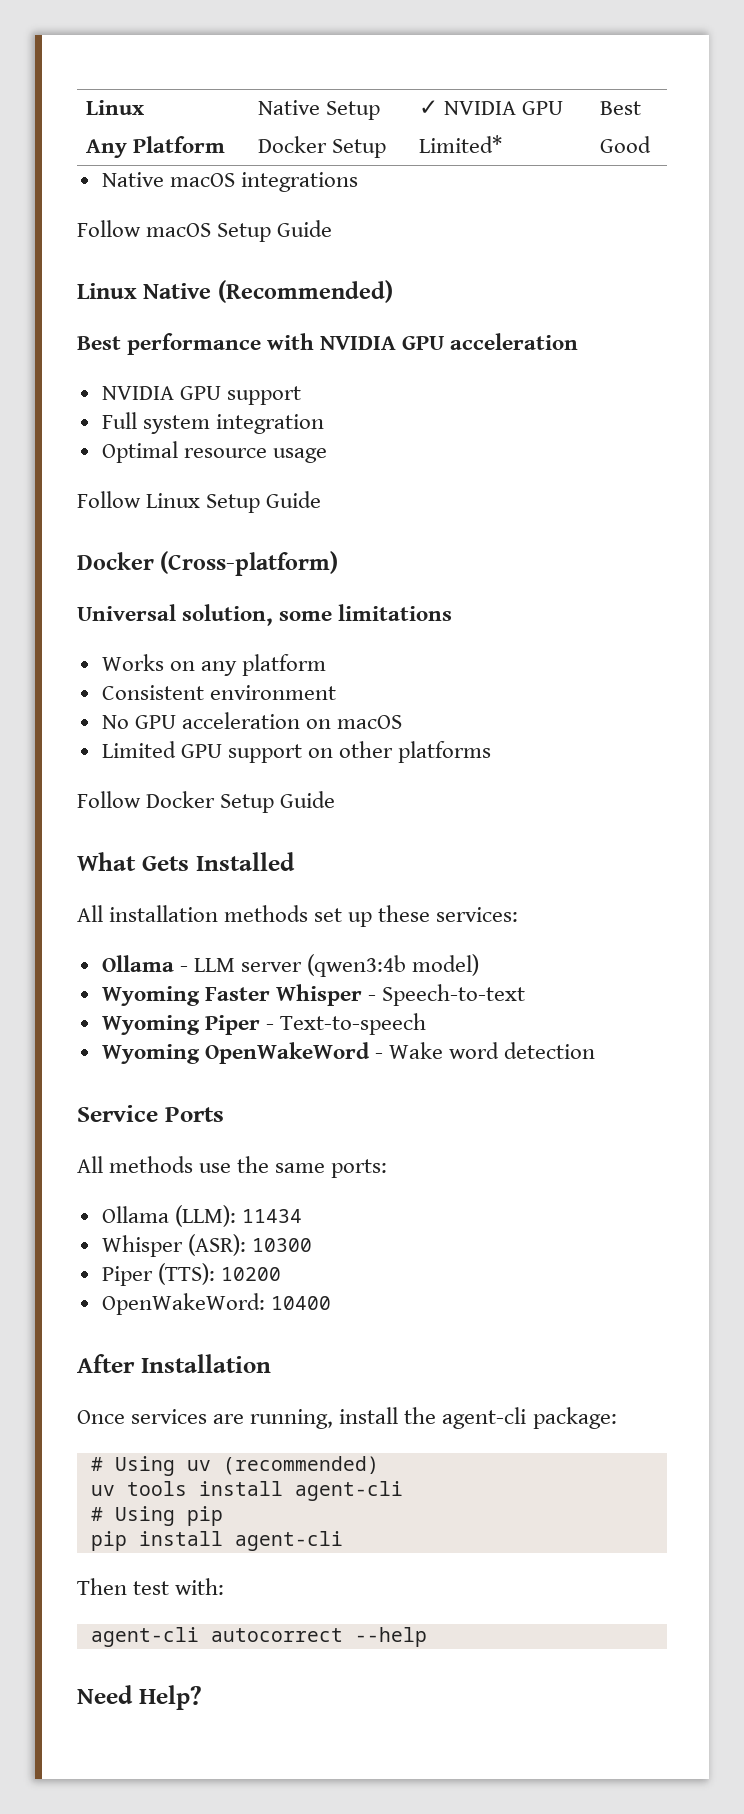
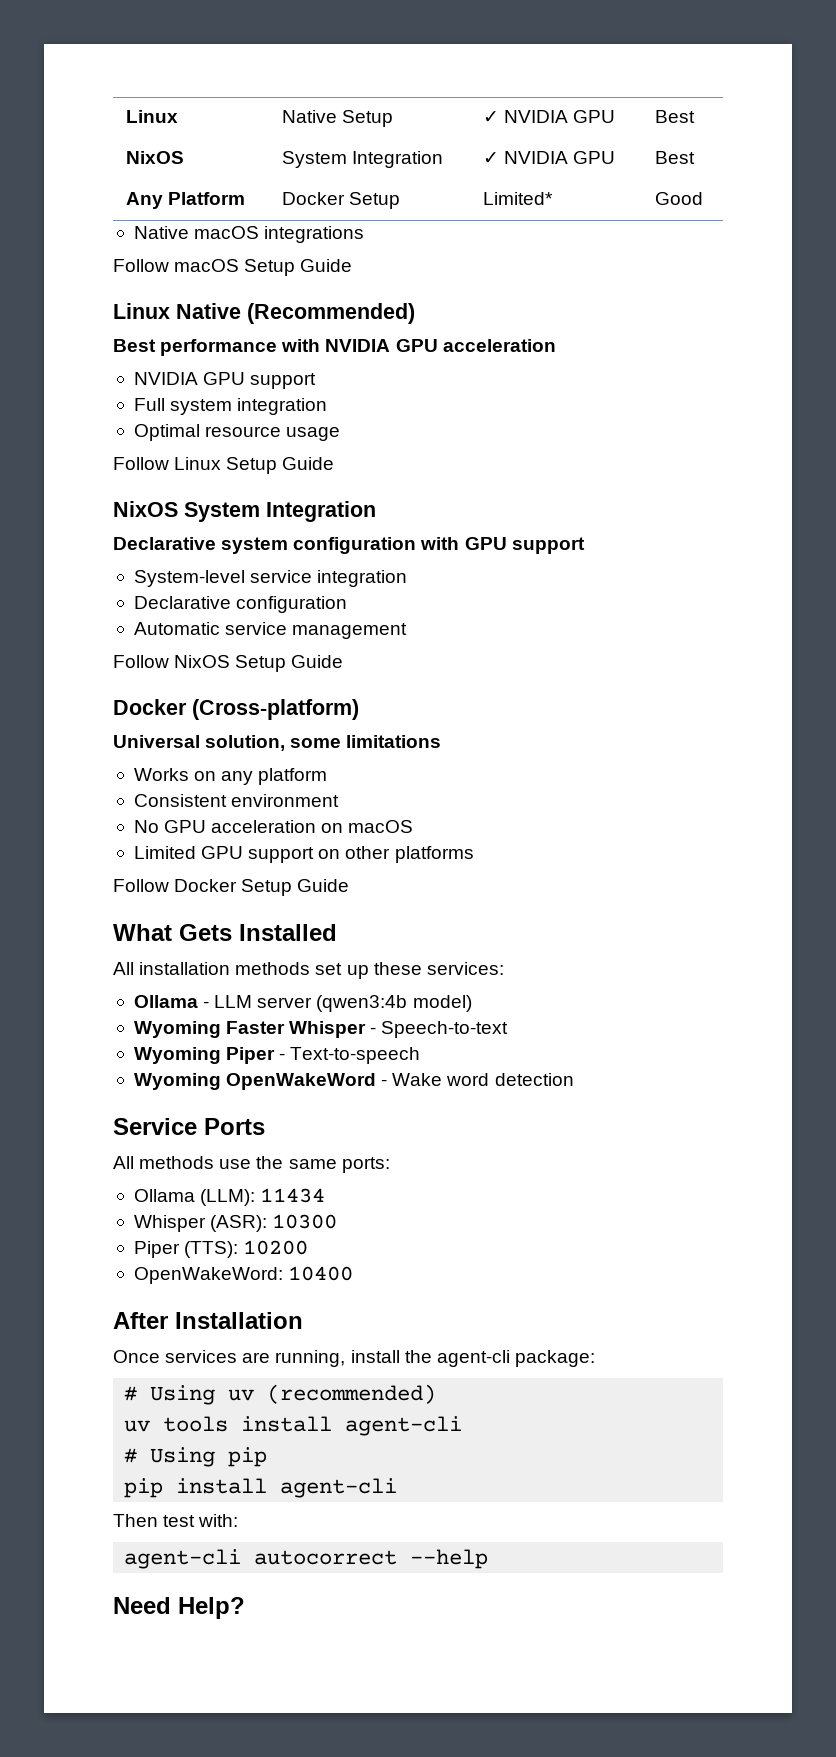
+ NixOS | System Integration | ✓ NVIDIA GPU | Best
+ NixOS System Integration
+ Declarative system configuration with GPU support
+ System-level service integration
+ Declarative configuration
+ Automatic service management
+ Follow NixOS Setup Guide

